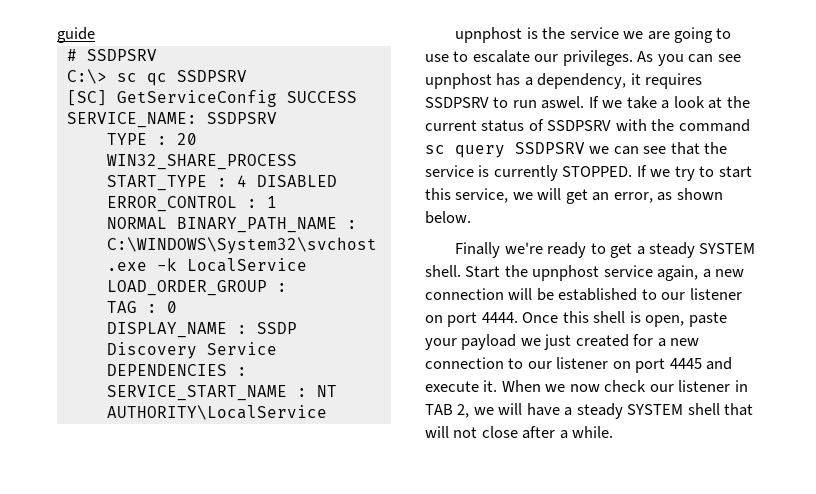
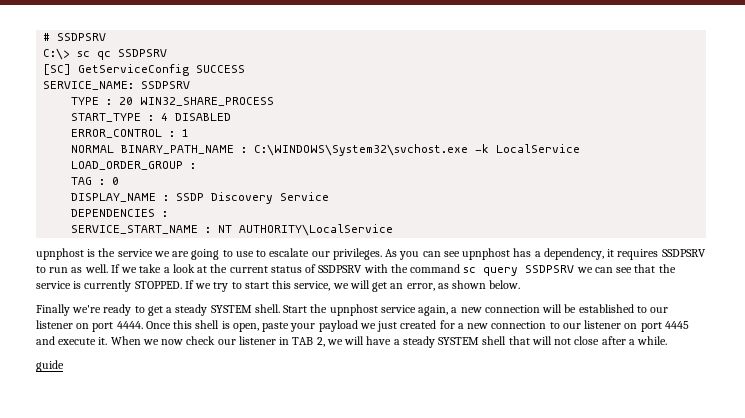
- guide
- As you can see upnphost has a dependency, it requires SSDPSRV to run aswel.
+ As you can see upnphost has a dependency, it requires SSDPSRV to run as well.
+ guide

